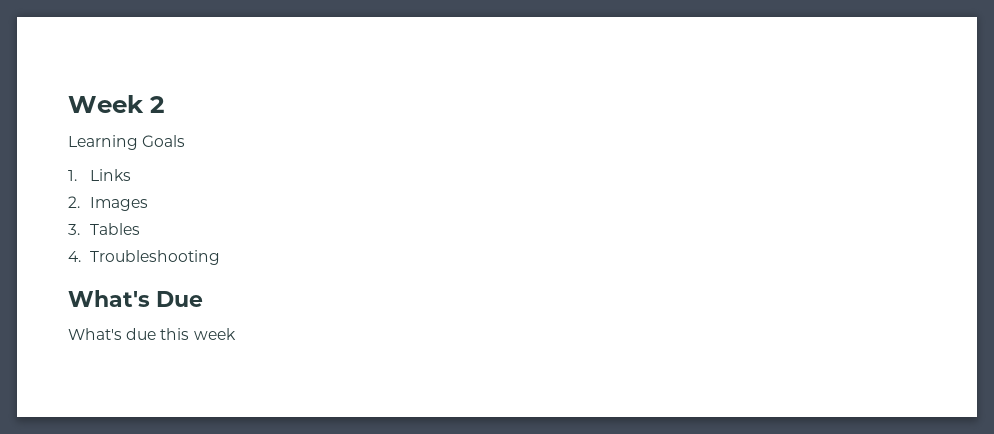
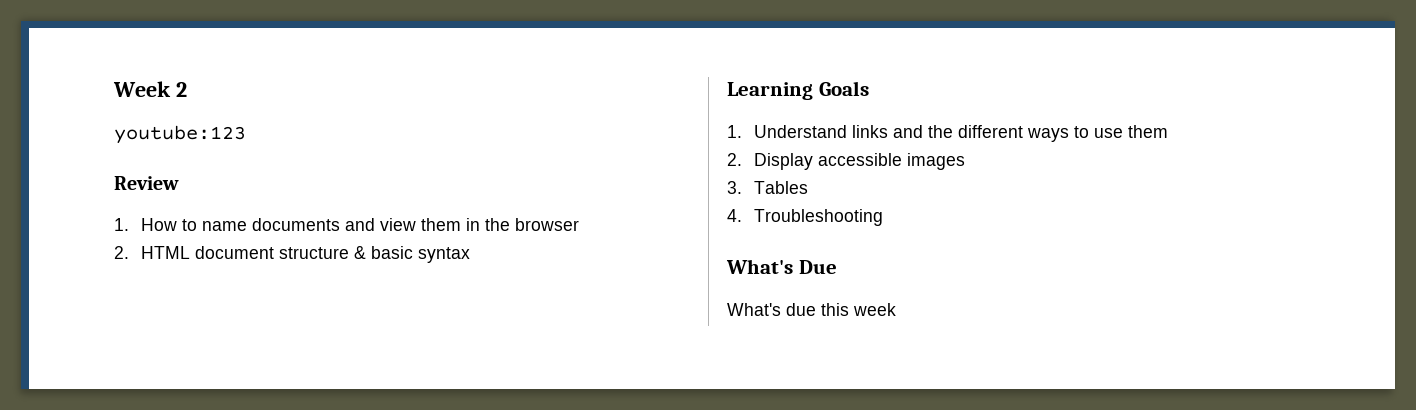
+ youtube:123
+ Review
+ 1. How to name documents and view them in the browser
+ 2. HTML document structure & basic syntax
  Learning Goals
- 1. Links
- 2. Images
+ 1. Understand links and the different ways to use them
+ 2. Display accessible images

